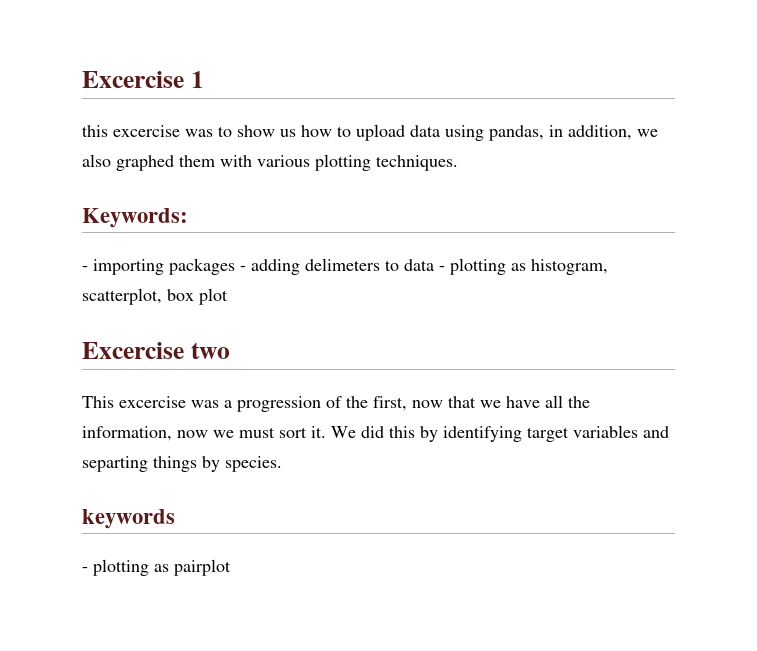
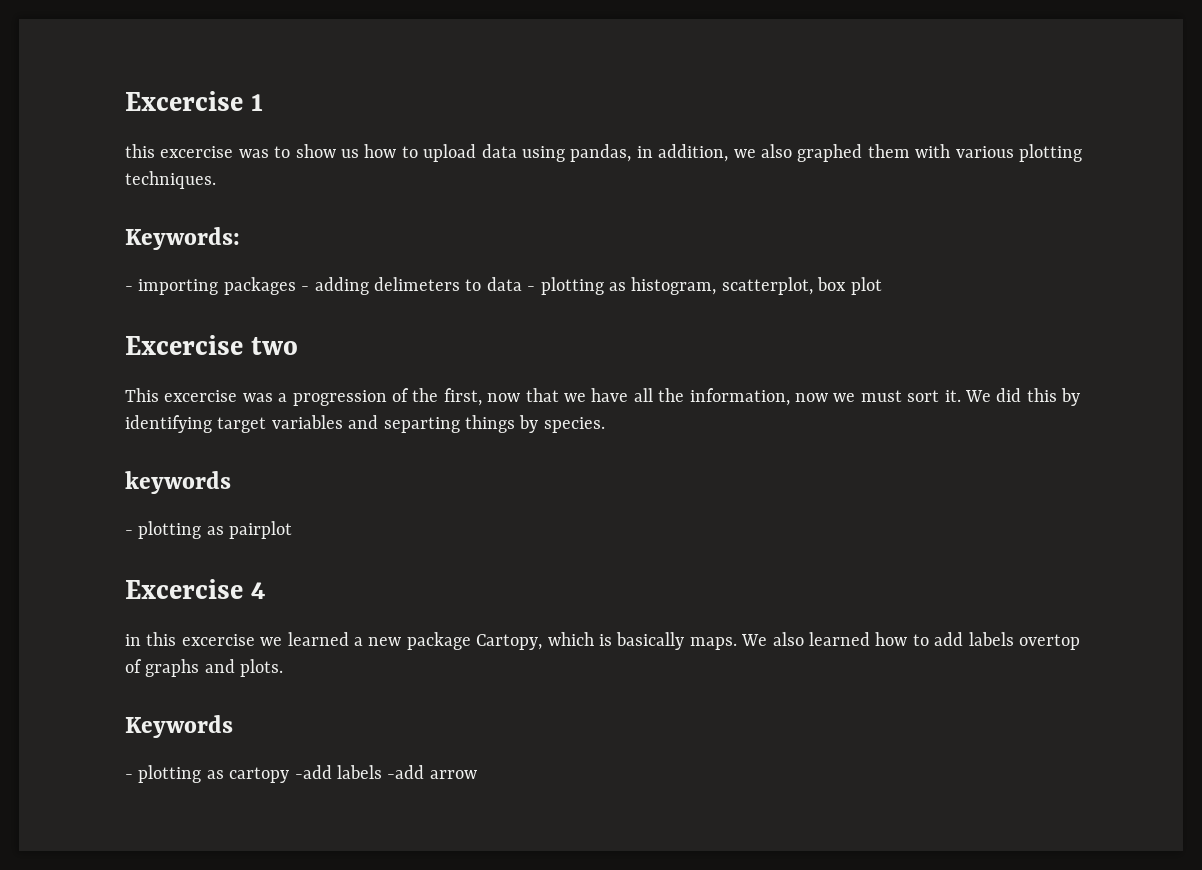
+ Excercise 4
+ in this excercise we learned a new package Cartopy, which is basically maps. We also learned how to add labels overtop of graphs and plots.
+ Keywords
+ - plotting as cartopy -add labels -add arrow

